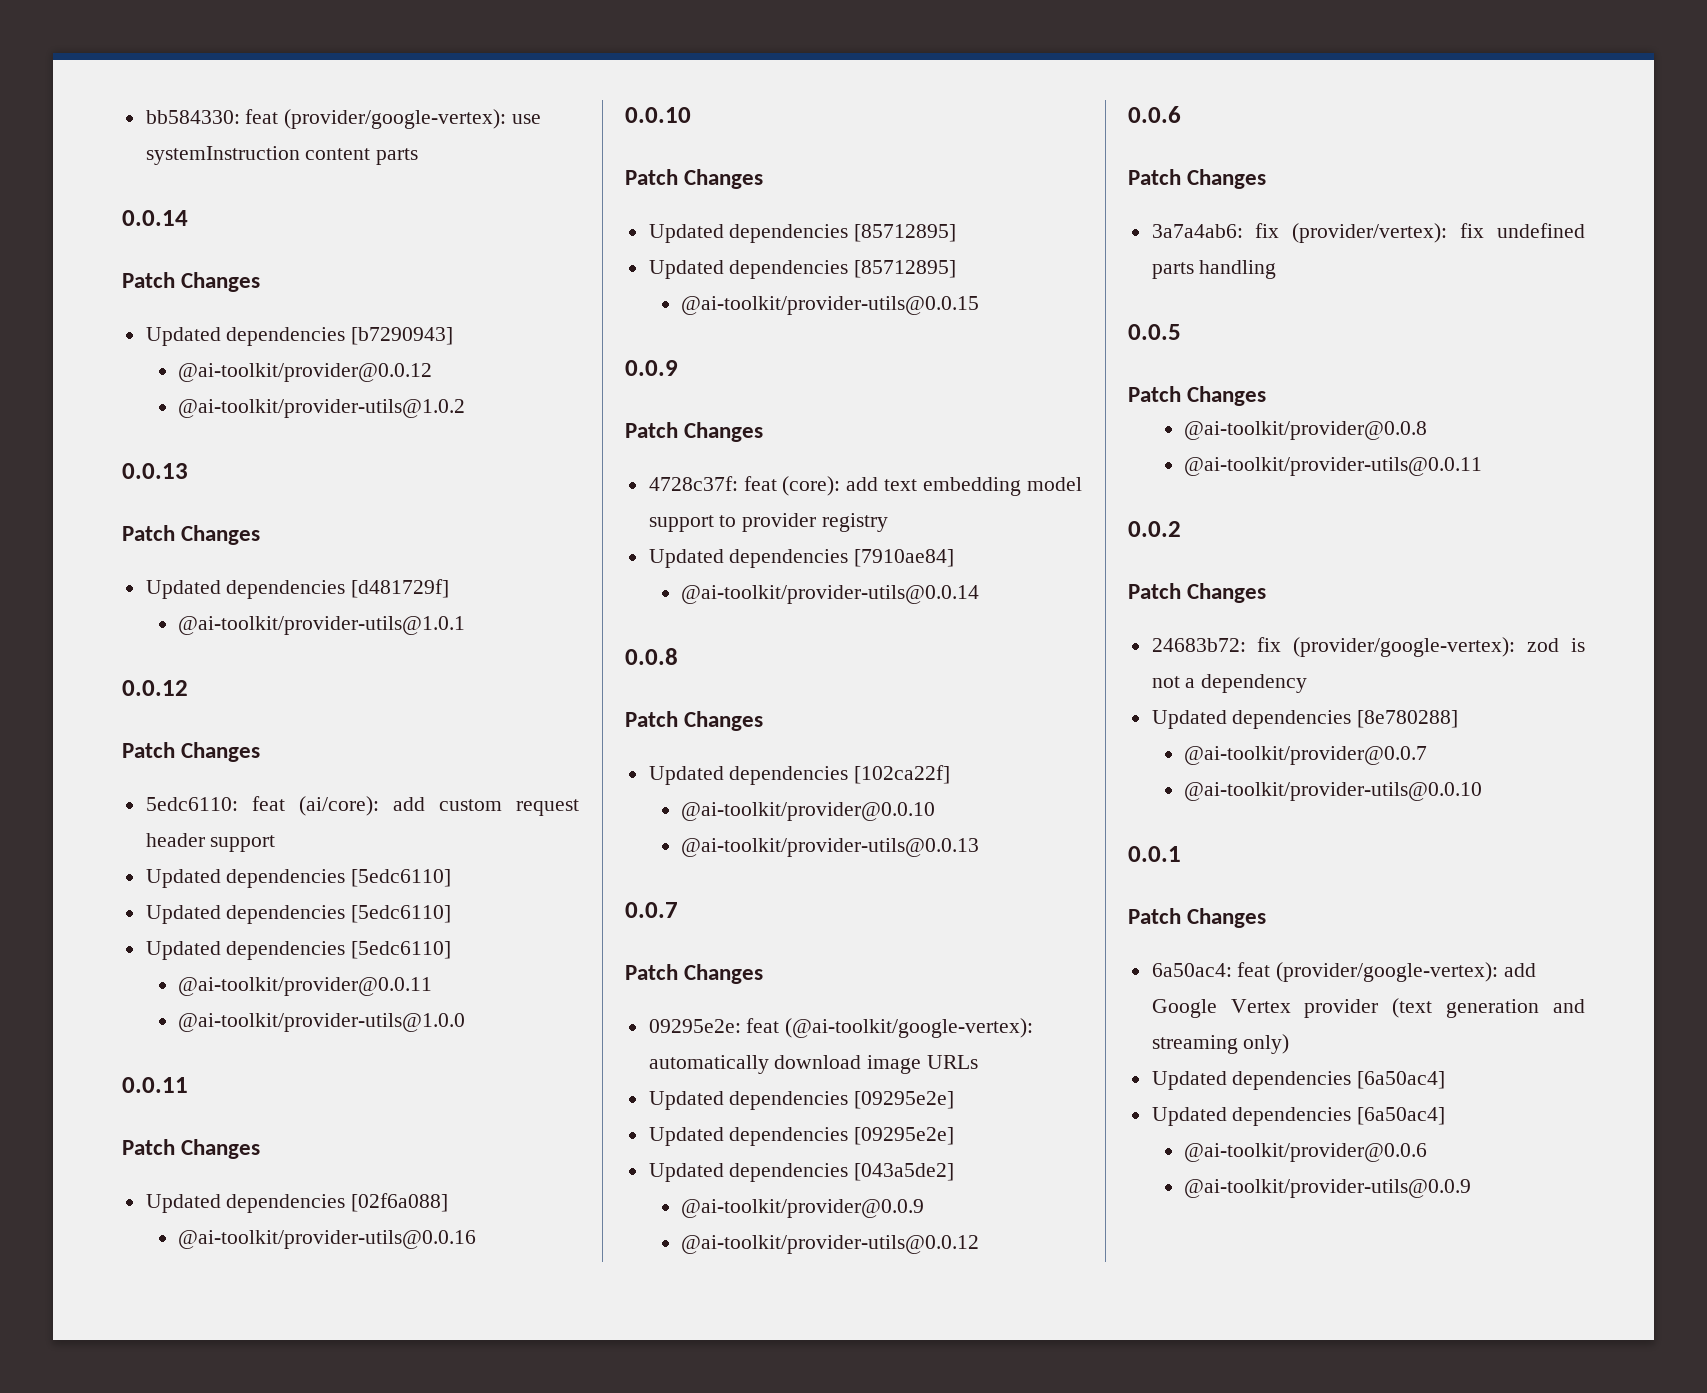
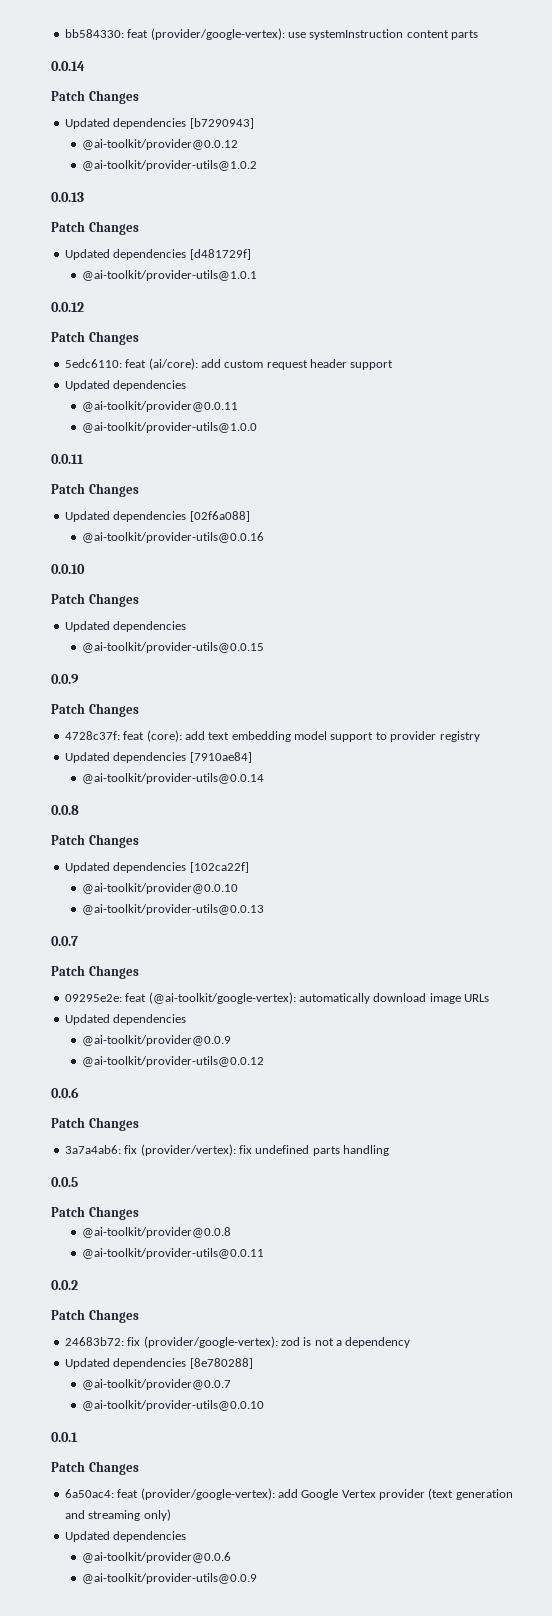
  5edc6110: feat (ai/core): add custom request header support
- Updated dependencies [5edc6110]
- Updated dependencies [5edc6110]
- Updated dependencies [5edc6110]
+ Updated dependencies
  0.0.10
  Patch Changes
- Updated dependencies [85712895]
- Updated dependencies [85712895]
+ Updated dependencies
  09295e2e: feat (@ai-toolkit/google-vertex): automatically download image URLs
- Updated dependencies [09295e2e]
- Updated dependencies [09295e2e]
- Updated dependencies [043a5de2]
+ Updated dependencies
  6a50ac4: feat (provider/google-vertex): add Google Vertex provider (text generation and streaming only)
- Updated dependencies [6a50ac4]
- Updated dependencies [6a50ac4]
+ Updated dependencies

